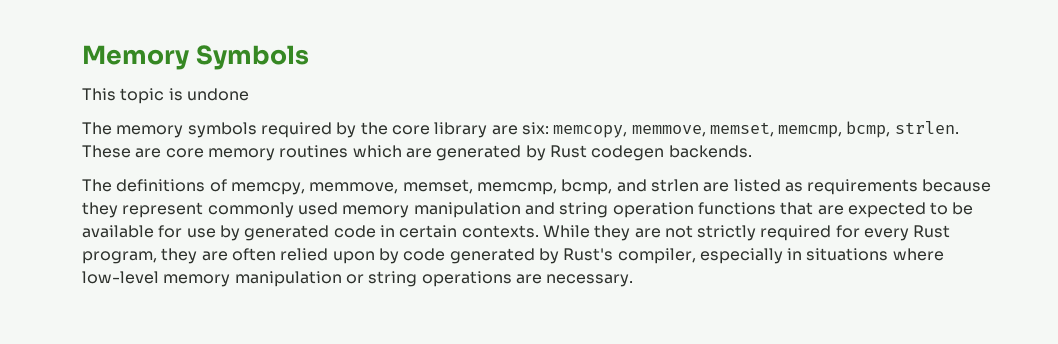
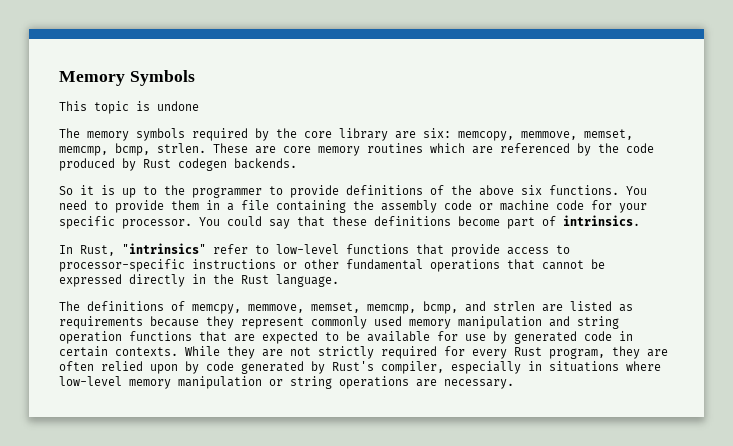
- These are core memory routines which are generated by Rust codegen backends.
+ These are core memory routines which are referenced by the code produced by Rust codegen backends.
+ So it is up to the programmer to provide definitions of the above six functions. You need to provide them in a file containing the assembly code or machine code for your specific processor. You could say that these definitions become part of intrinsics.
+ In Rust, "intrinsics" refer to low-level functions that provide access to processor-specific instructions or other fundamental operations that cannot be expressed directly in the Rust language.

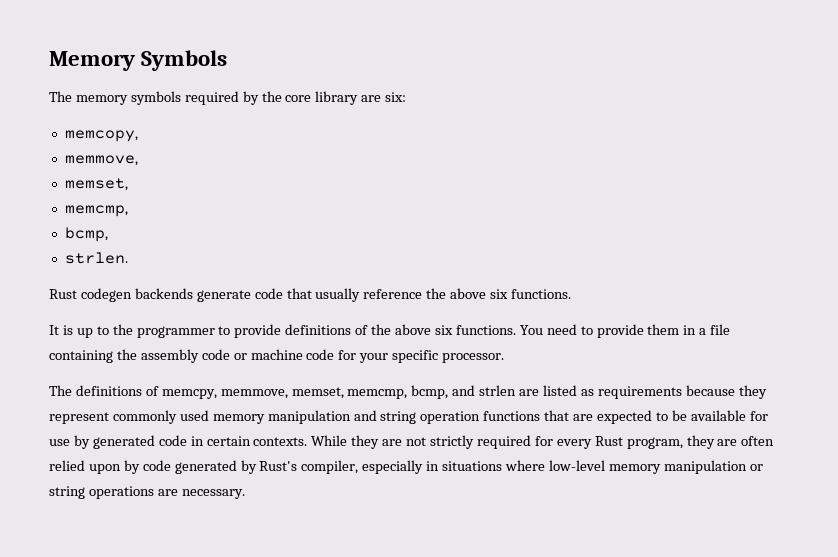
- This topic is undone
- The memory symbols required by the core library are six: memcopy, memmove, memset, memcmp, bcmp, strlen. These are core memory routines which are referenced by the code produced by Rust codegen backends.
- So it is up to the programmer to provide definitions of the above six functions.
+ The memory symbols required by the core library are six:
+ memcopy,
+ memmove,
+ memset,
+ memcmp,
+ bcmp,
+ strlen.
+ Rust codegen backends generate code that usually reference the above six functions.
+ It is up to the programmer to provide definitions of the above six functions.
- You could say that these definitions become part of intrinsics.
- In Rust, "intrinsics" refer to low-level functions that provide access to processor-specific instructions or other fundamental operations that cannot be expressed directly in the Rust language.

